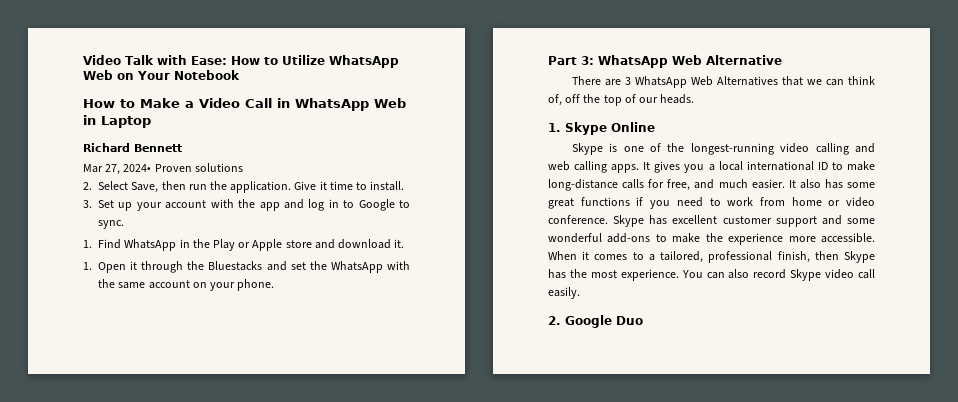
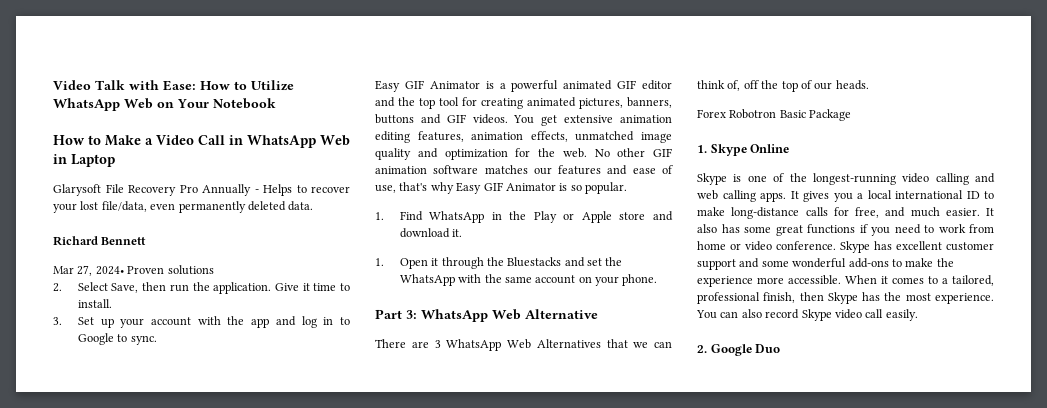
+ Glarysoft File Recovery Pro Annually - Helps to recover your lost file/data, even permanently deleted data.
+ Easy GIF Animator is a powerful animated GIF editor and the top tool for creating animated pictures, banners, buttons and GIF videos. You get extensive animation editing features, animation effects, unmatched image quality and optimization for the web. No other GIF animation software matches our features and ease of use, that's why Easy GIF Animator is so popular.
+ Forex Robotron Basic Package

